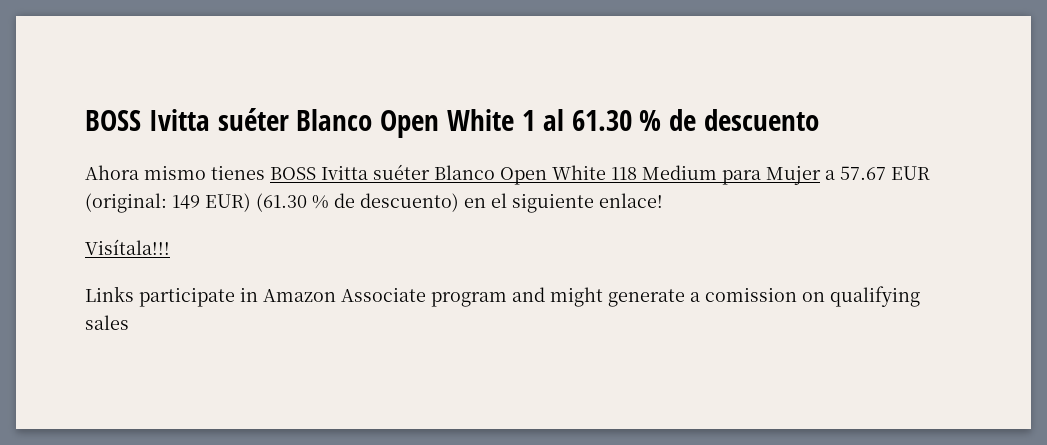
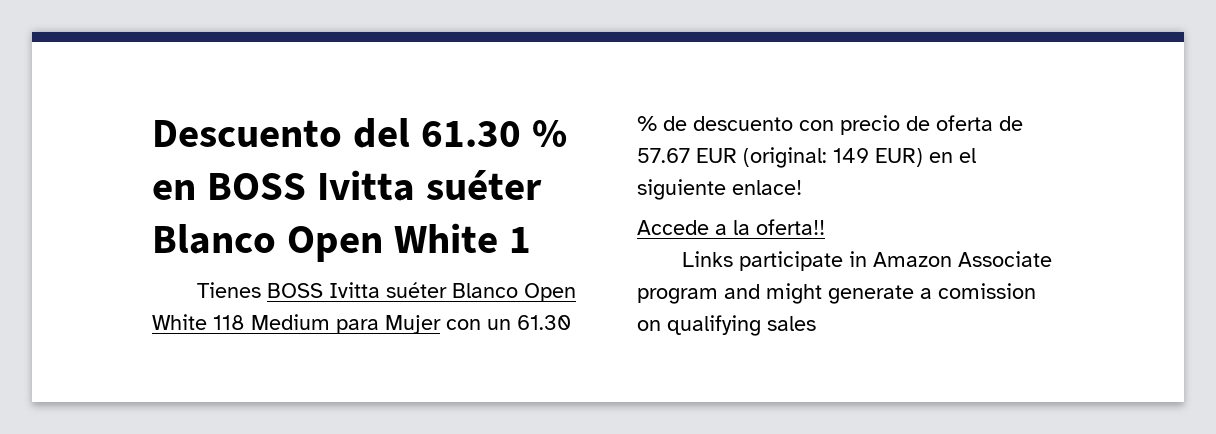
- BOSS Ivitta suéter Blanco Open White 1 al 61.30 % de descuento
- Ahora mismo tienes BOSS Ivitta suéter Blanco Open White 118 Medium para Mujer a 57.67 EUR (original: 149 EUR) (61.30 % de descuento) en el siguiente enlace!
+ Descuento del 61.30 % en BOSS Ivitta suéter Blanco Open White 1
+ Tienes BOSS Ivitta suéter Blanco Open White 118 Medium para Mujer con un 61.30 % de descuento con precio de oferta de 57.67 EUR (original: 149 EUR) en el siguiente enlace!
- Visítala!!!
+ Accede a la oferta!!

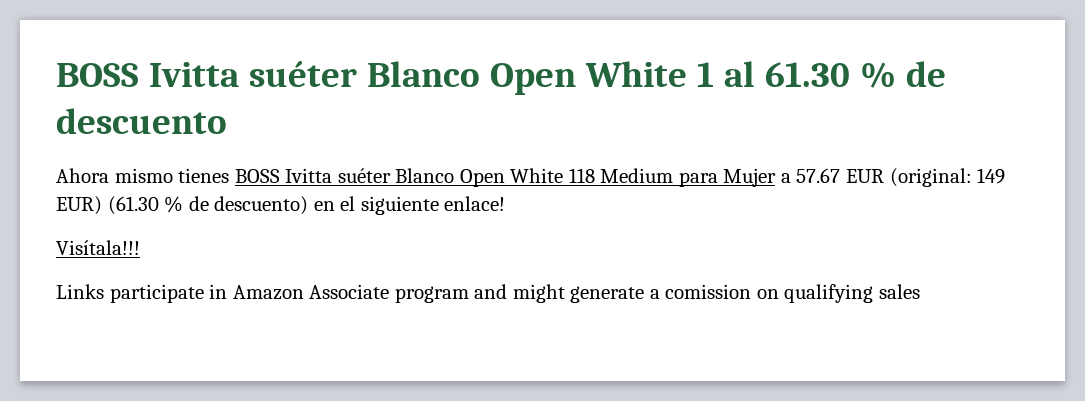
- Descuento del 61.30 % en BOSS Ivitta suéter Blanco Open White 1
- Tienes BOSS Ivitta suéter Blanco Open White 118 Medium para Mujer con un 61.30 % de descuento con precio de oferta de 57.67 EUR (original: 149 EUR) en el siguiente enlace!
+ BOSS Ivitta suéter Blanco Open White 1 al 61.30 % de descuento
+ Ahora mismo tienes BOSS Ivitta suéter Blanco Open White 118 Medium para Mujer a 57.67 EUR (original: 149 EUR) (61.30 % de descuento) en el siguiente enlace!
- Accede a la oferta!!
+ Visítala!!!

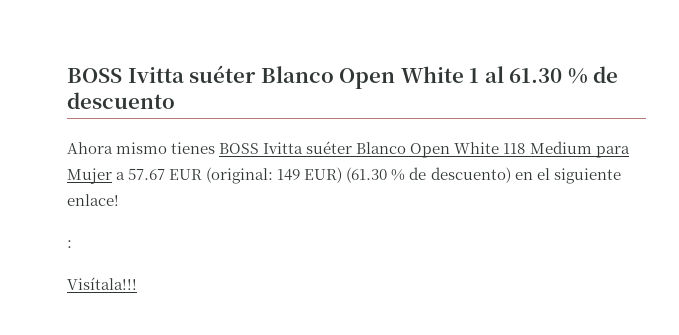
+ :
- Links participate in Amazon Associate program and might generate a comission on qualifying sales

